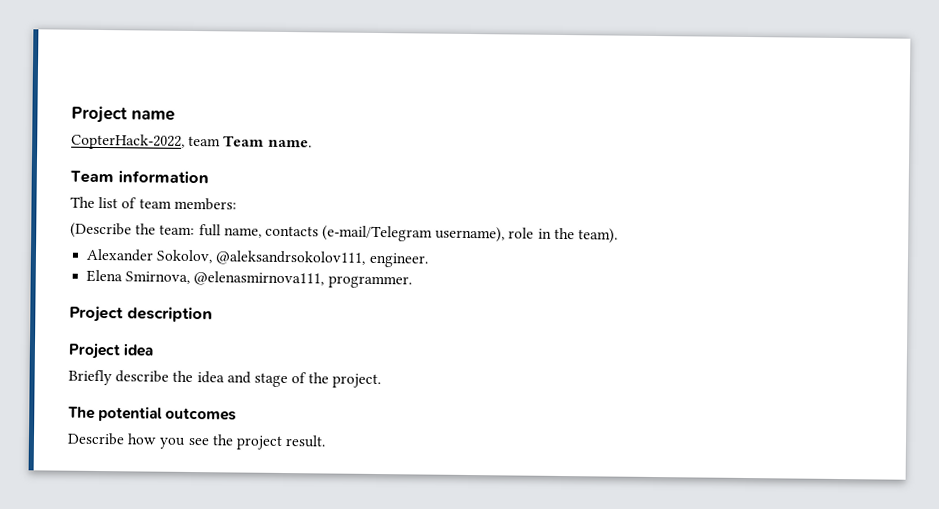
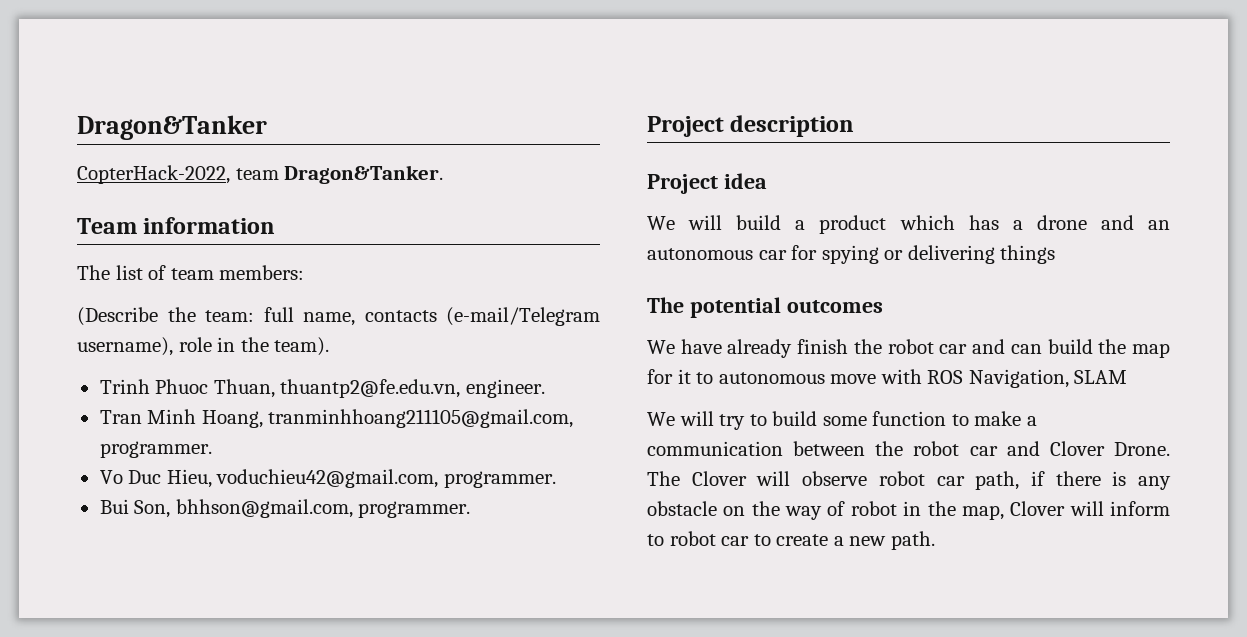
- Project name
+ Dragon&Tanker
- CopterHack-2022, team Team name.
+ CopterHack-2022, team Dragon&Tanker.
- Alexander Sokolov, @aleksandrsokolov111, engineer.
- Elena Smirnova, @elenasmirnova111, programmer.
+ Trinh Phuoc Thuan, thuantp2@fe.edu.vn, engineer.
+ Tran Minh Hoang, tranminhhoang211105@gmail.com, programmer.
+ Vo Duc Hieu, voduchieu42@gmail.com, programmer.
+ Bui Son, bhhson@gmail.com, programmer.
- Briefly describe the idea and stage of the project.
+ We will build a product which has a drone and an autonomous car for spying or delivering things
  The potential outcomes
- Describe how you see the project result.
+ We have already finish the robot car and can build the map for it to autonomous move with ROS Navigation, SLAM
+ We will try to build some function to make a communication between the robot car and Clover Drone. The Clover will observe robot car path, if there is any obstacle on the way of robot in the map, Clover will inform to robot car to create a new path.

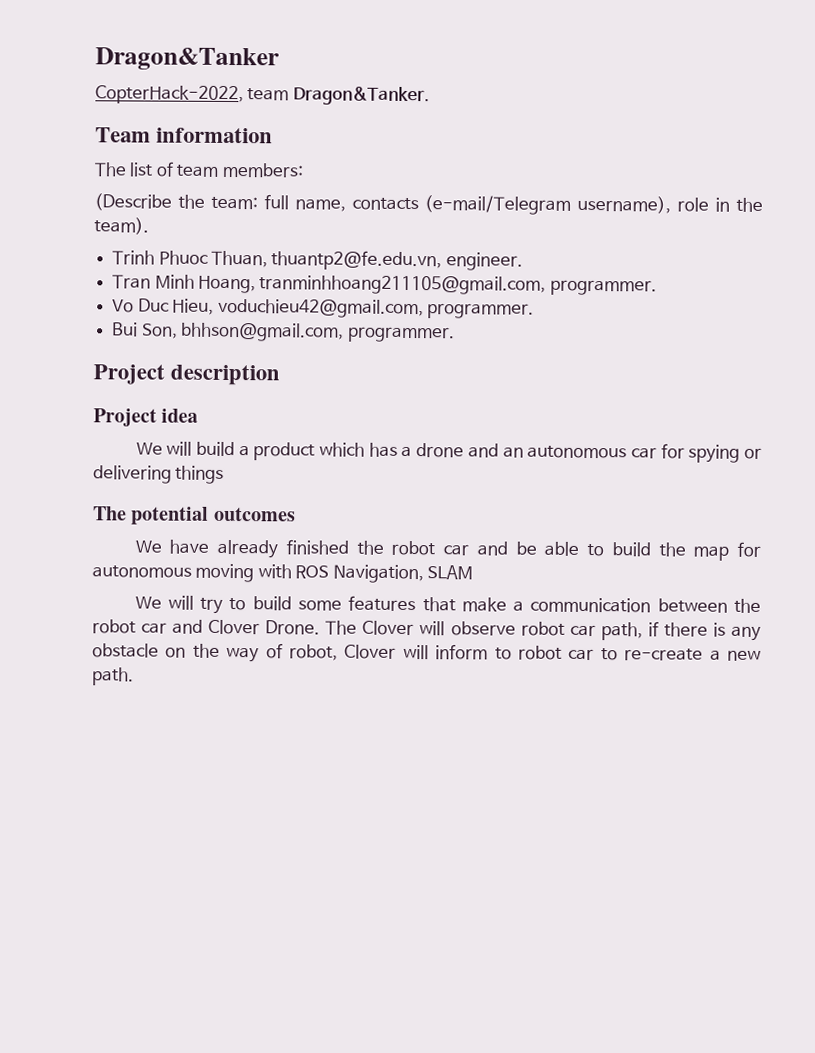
- We have already finish the robot car and can build the map for it to autonomous move with ROS Navigation, SLAM
+ We have already finished the robot car and be able to build the map for autonomous moving with ROS Navigation, SLAM
- We will try to build some function to make a communication between the robot car and Clover Drone.
+ We will try to build some features that make a communication between the robot car and Clover Drone.
- The Clover will observe robot car path, if there is any obstacle on the way of robot in the map, Clover will inform to robot car to create a new path.
+ The Clover will observe robot car path, if there is any obstacle on the way of robot, Clover will inform to robot car to re-create a new path.

